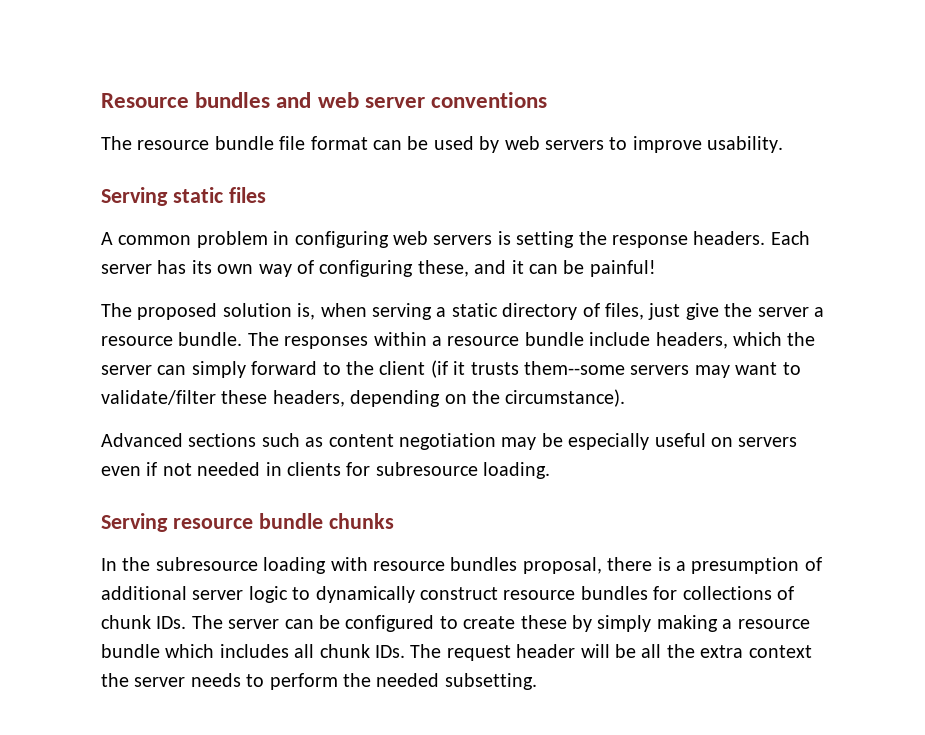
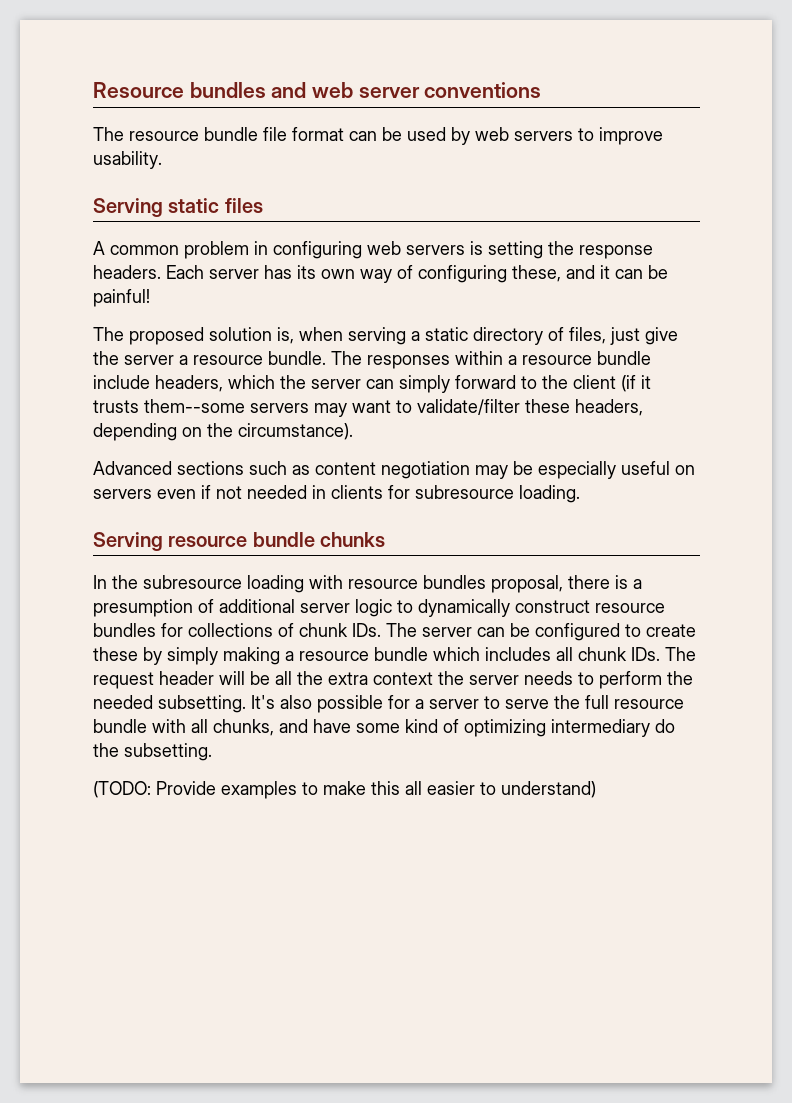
+ It's also possible for a server to serve the full resource bundle with all chunks, and have some kind of optimizing intermediary do the subsetting.
+ (TODO: Provide examples to make this all easier to understand)

